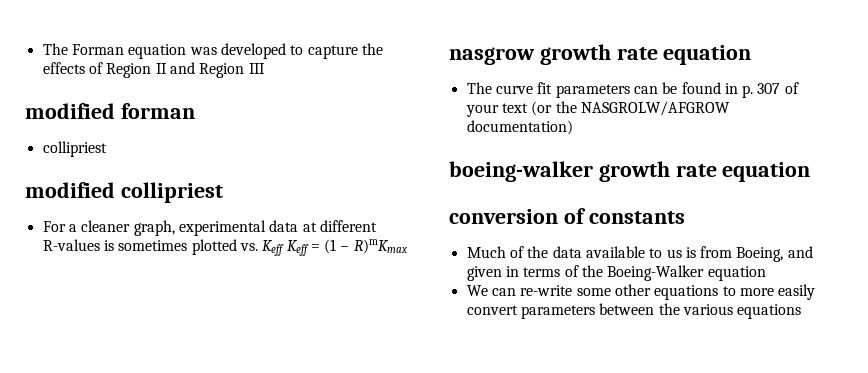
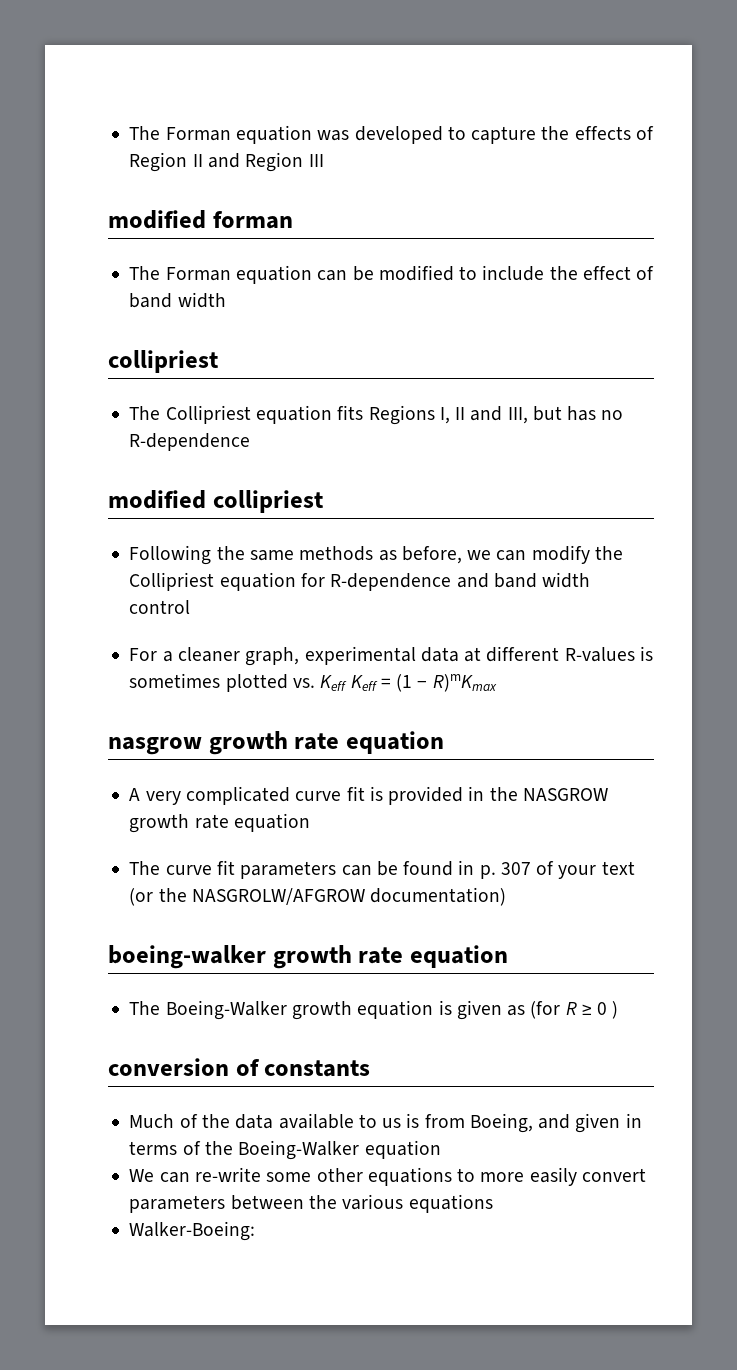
  modified forman
+ The Forman equation can be modified to include the effect of band width
  collipriest
+ The Collipriest equation fits Regions I, II and III, but has no R-dependence
  modified collipriest
+ Following the same methods as before, we can modify the Collipriest equation for R-dependence and band width control
+ A very complicated curve fit is provided in the NASGROW growth rate equation
+ The Boeing-Walker growth equation is given as (for R ≥ 0 )
+ Walker-Boeing:

